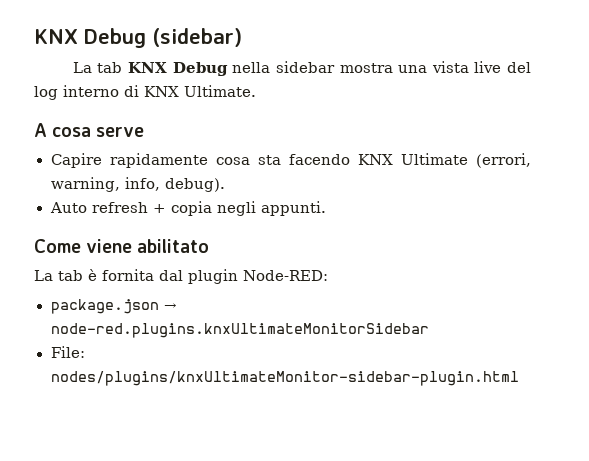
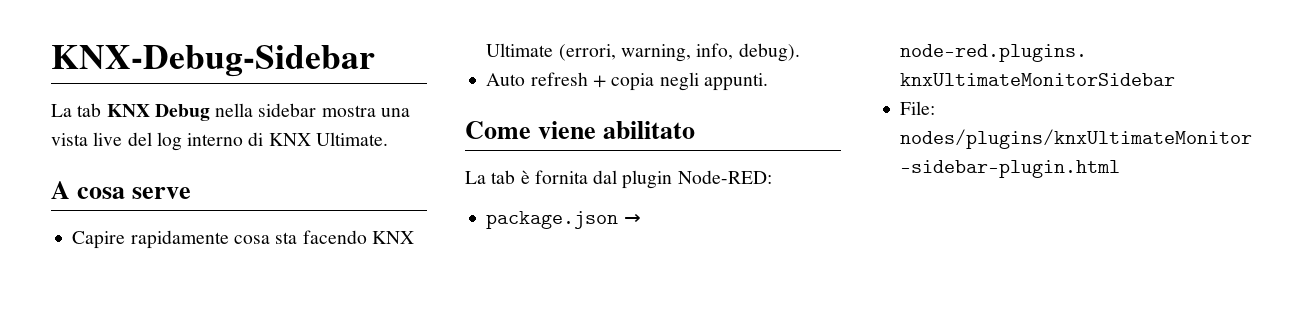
- KNX Debug (sidebar)
+ KNX-Debug-Sidebar

